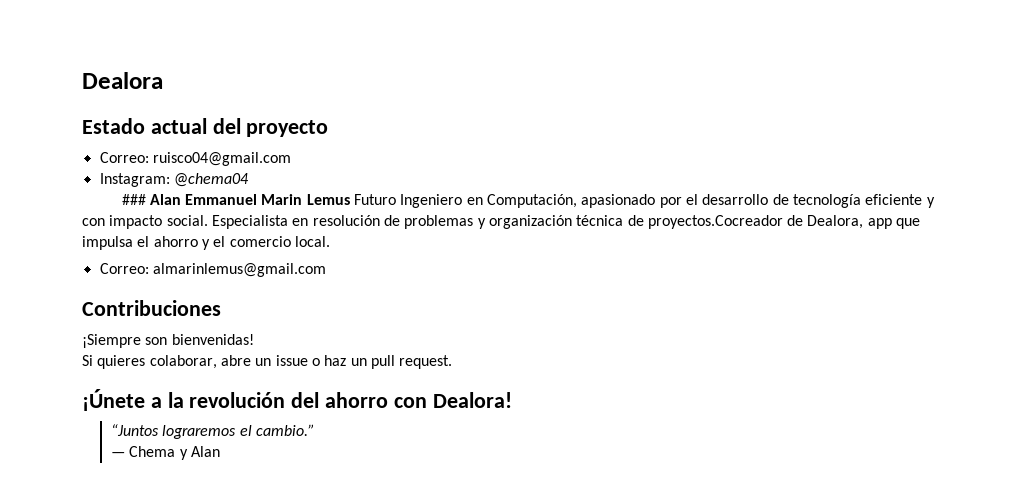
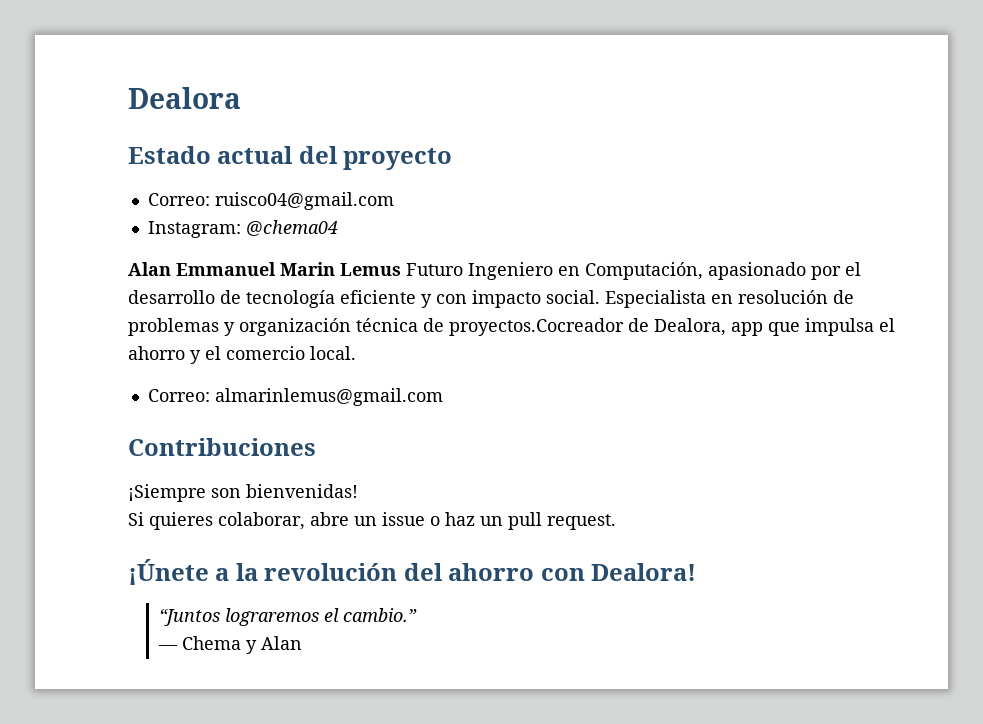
- ### Alan Emmanuel Marin Lemus Futuro Ingeniero en Computación, apasionado por el desarrollo de tecnología eficiente y con impacto social.
+ Alan Emmanuel Marin Lemus Futuro Ingeniero en Computación, apasionado por el desarrollo de tecnología eficiente y con impacto social.

